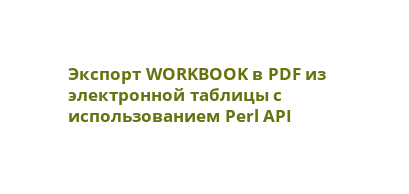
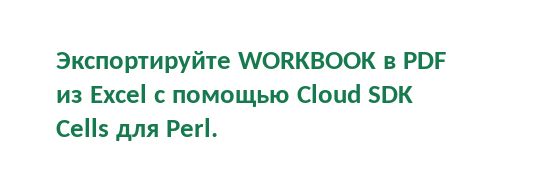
- Экспорт WORKBOOK в PDF из электронной таблицы с использованием Perl API
+ Экспортируйте WORKBOOK в PDF из Excel с помощью Cloud SDK Cells для Perl.

